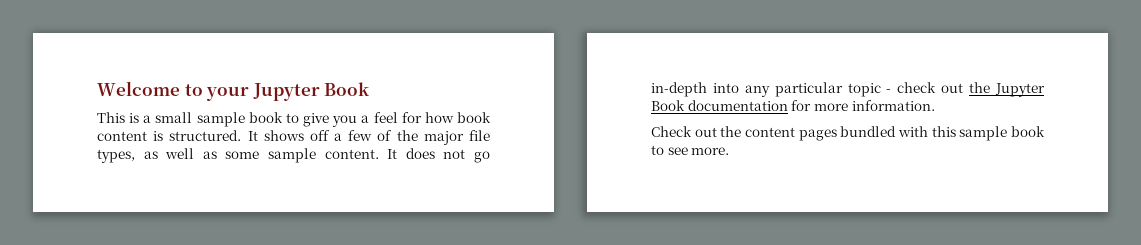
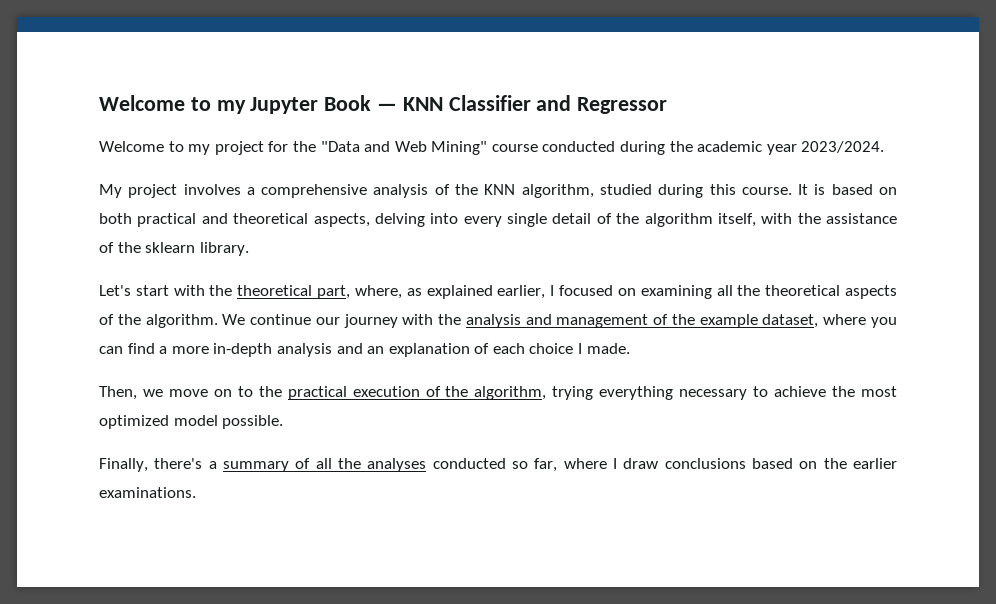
- Welcome to your Jupyter Book
- This is a small sample book to give you a feel for how book content is structured. It shows off a few of the major file types, as well as some sample content. It does not go in-depth into any particular topic - check out the Jupyter Book documentation for more information.
- Check out the content pages bundled with this sample book to see more.
+ Welcome to my Jupyter Book — KNN Classifier and Regressor
+ Welcome to my project for the "Data and Web Mining" course conducted during the academic year 2023/2024.
+ My project involves a comprehensive analysis of the KNN algorithm, studied during this course. It is based on both practical and theoretical aspects, delving into every single detail of the algorithm itself, with the assistance of the sklearn library.
+ Let's start with the theoretical part, where, as explained earlier, I focused on examining all the theoretical aspects of the algorithm. We continue our journey with the analysis and management of the example dataset, where you can find a more in-depth analysis and an explanation of each choice I made.
+ Then, we move on to the practical execution of the algorithm, trying everything necessary to achieve the most optimized model possible.
+ Finally, there's a summary of all the analyses conducted so far, where I draw conclusions based on the earlier examinations.

